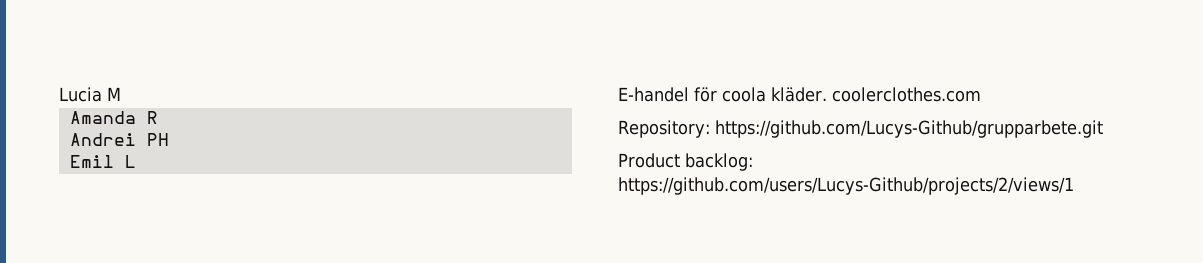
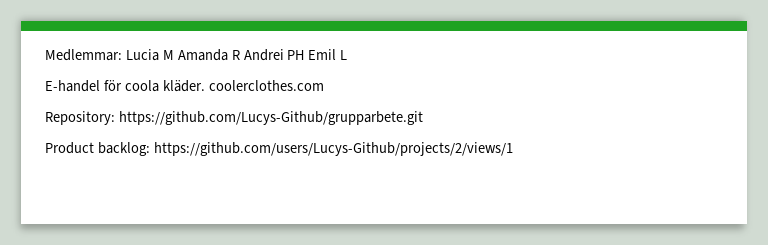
- Lucia M
- Amanda R
- Andrei PH
- Emil L
+ Medlemmar: Lucia M Amanda R Andrei PH Emil L

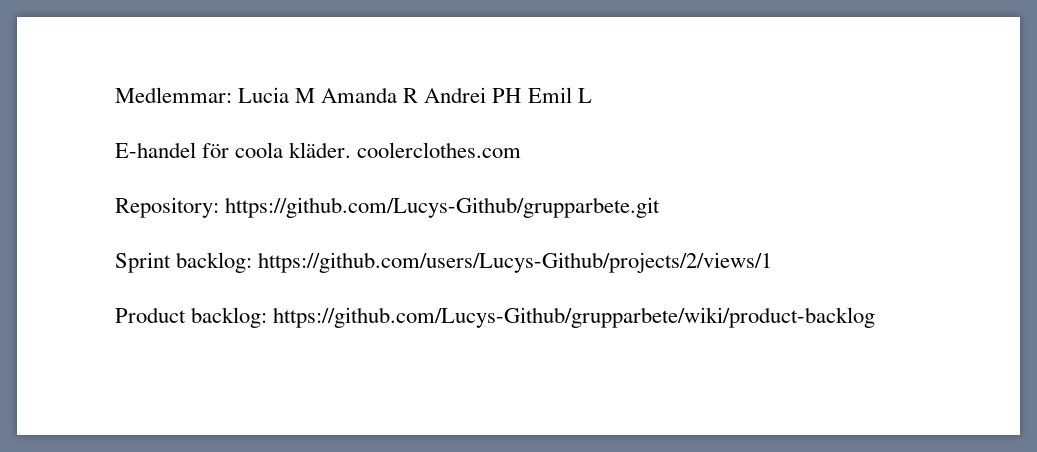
+ Sprint backlog: https://github.com/users/Lucys-Github/projects/2/views/1
- Product backlog: https://github.com/users/Lucys-Github/projects/2/views/1
+ Product backlog: https://github.com/Lucys-Github/grupparbete/wiki/product-backlog

